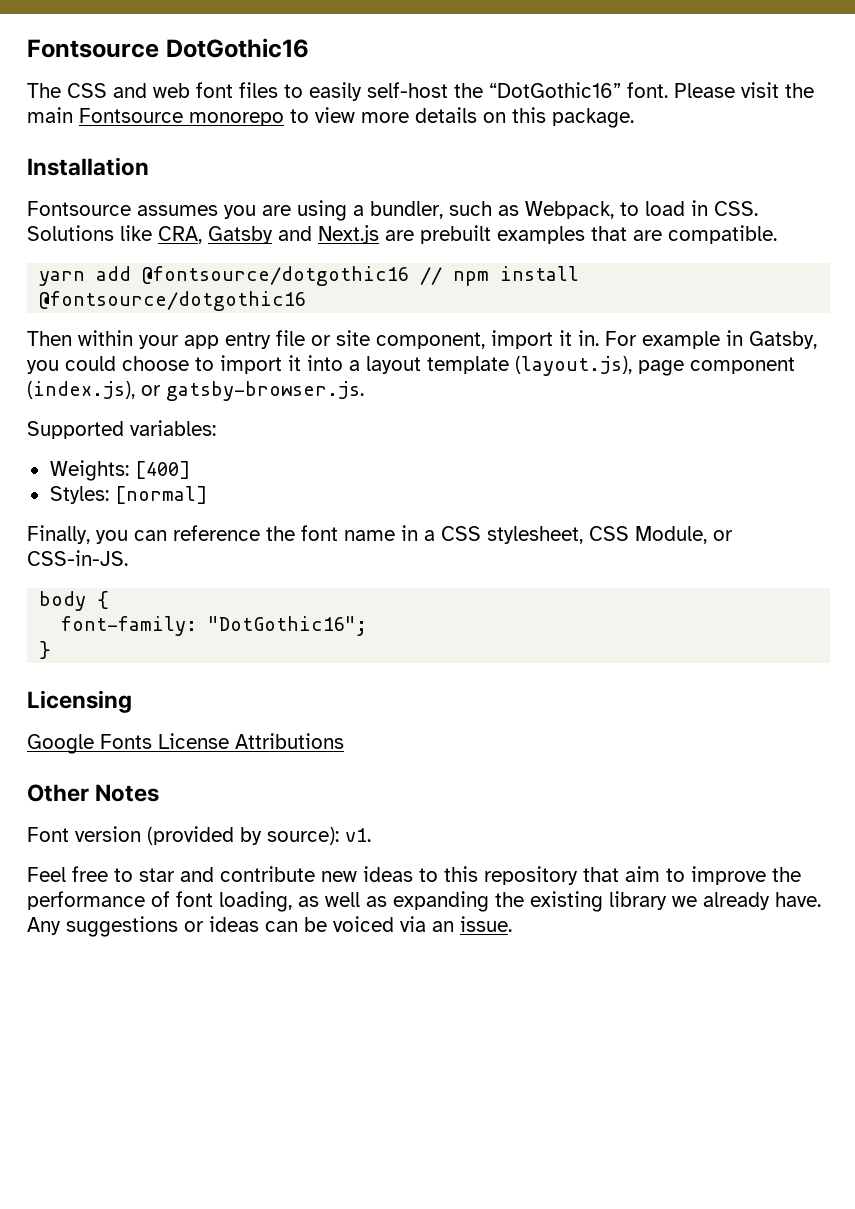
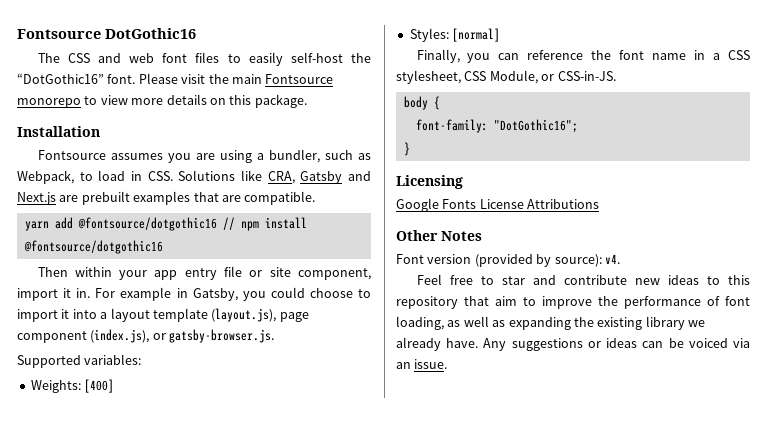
- Font version (provided by source): v1.
+ Font version (provided by source): v4.

